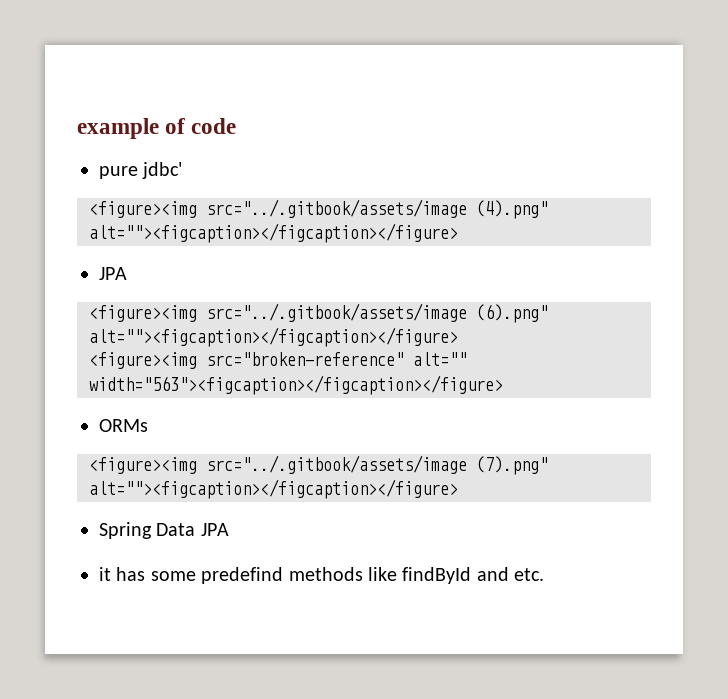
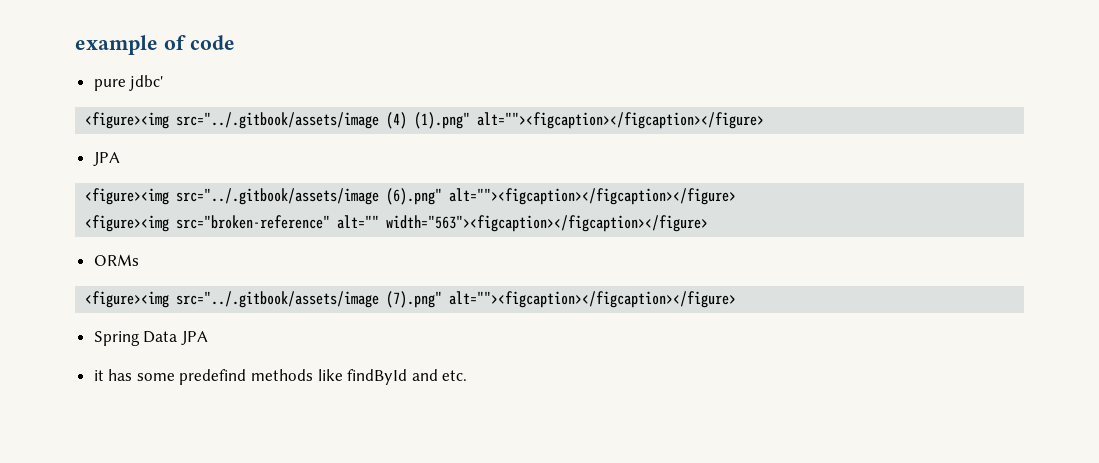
- <figure><img src="../.gitbook/assets/image (4).png" alt=""><figcaption></figcaption></figure>
+ <figure><img src="../.gitbook/assets/image (4) (1).png" alt=""><figcaption></figcaption></figure>

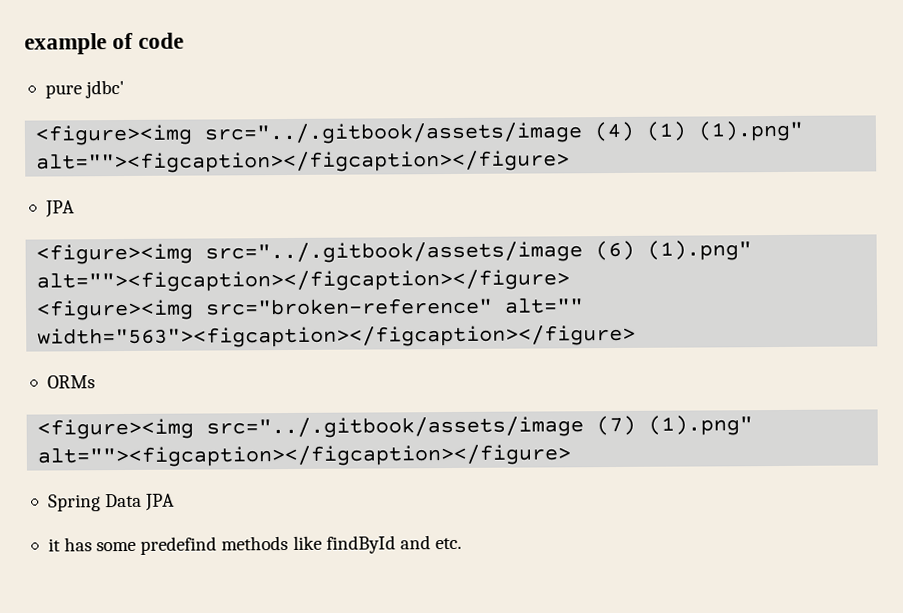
- <figure><img src="../.gitbook/assets/image (4) (1).png" alt=""><figcaption></figcaption></figure>
+ <figure><img src="../.gitbook/assets/image (4) (1) (1).png" alt=""><figcaption></figcaption></figure>
- <figure><img src="../.gitbook/assets/image (6).png" alt=""><figcaption></figcaption></figure>
+ <figure><img src="../.gitbook/assets/image (6) (1).png" alt=""><figcaption></figcaption></figure>
- <figure><img src="../.gitbook/assets/image (7).png" alt=""><figcaption></figcaption></figure>
+ <figure><img src="../.gitbook/assets/image (7) (1).png" alt=""><figcaption></figcaption></figure>

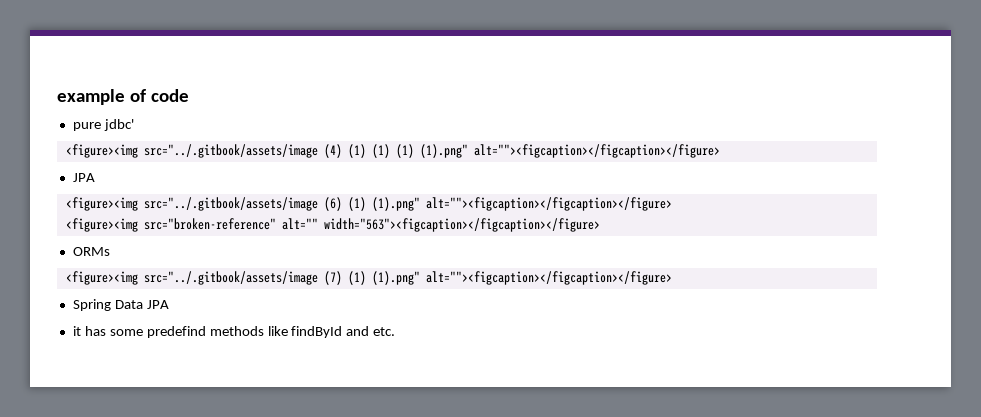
- <figure><img src="../.gitbook/assets/image (4) (1) (1).png" alt=""><figcaption></figcaption></figure>
+ <figure><img src="../.gitbook/assets/image (4) (1) (1) (1) (1).png" alt=""><figcaption></figcaption></figure>
- <figure><img src="../.gitbook/assets/image (6) (1).png" alt=""><figcaption></figcaption></figure>
+ <figure><img src="../.gitbook/assets/image (6) (1) (1).png" alt=""><figcaption></figcaption></figure>
- <figure><img src="../.gitbook/assets/image (7) (1).png" alt=""><figcaption></figcaption></figure>
+ <figure><img src="../.gitbook/assets/image (7) (1) (1).png" alt=""><figcaption></figcaption></figure>

